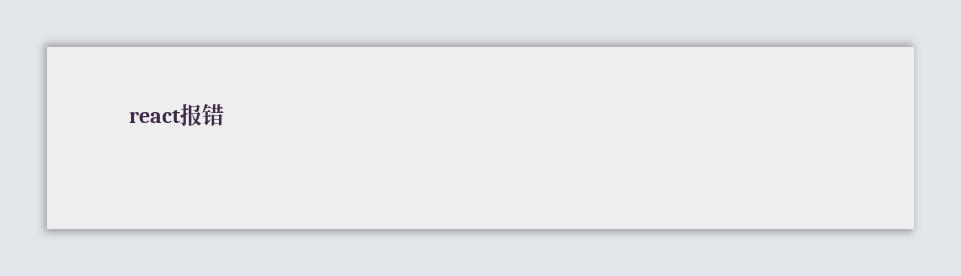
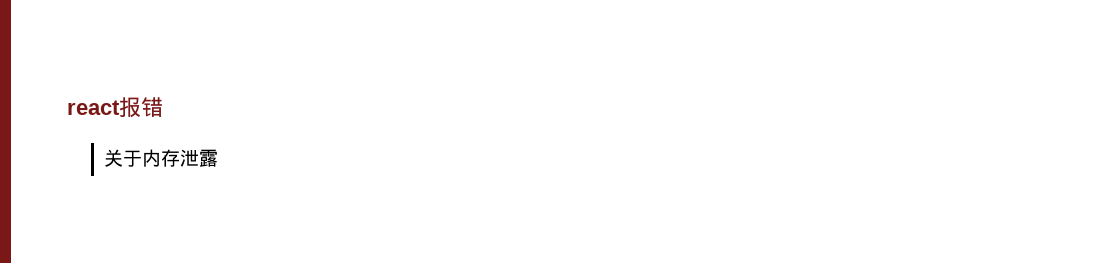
+ 关于内存泄露

